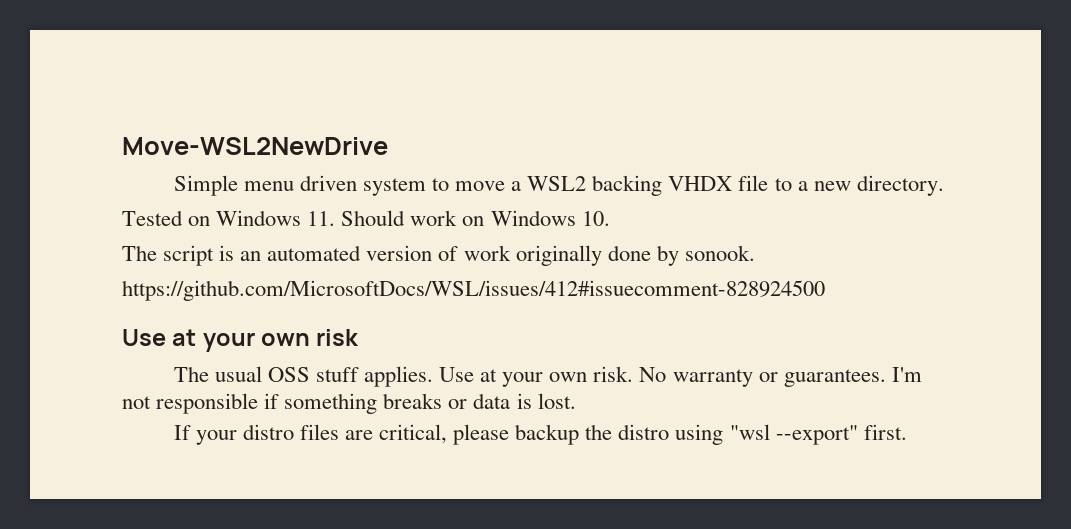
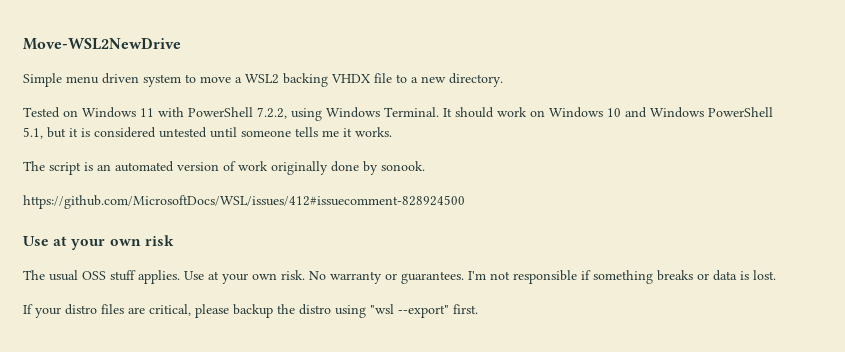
- Tested on Windows 11. Should work on Windows 10.
+ Tested on Windows 11 with PowerShell 7.2.2, using Windows Terminal. It should work on Windows 10 and Windows PowerShell 5.1, but it is considered untested until someone tells me it works.

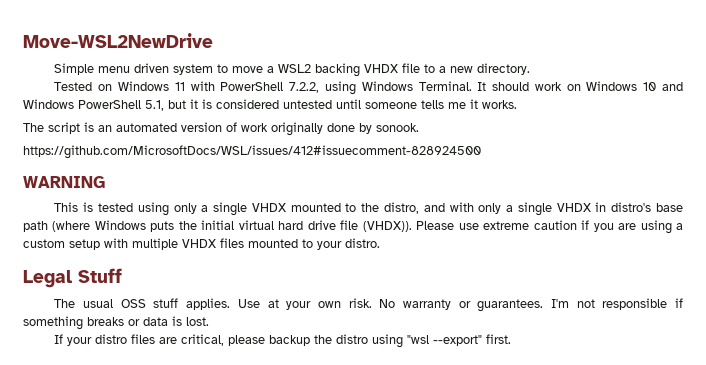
- Use at your own risk
+ WARNING
+ This is tested using only a single VHDX mounted to the distro, and with only a single VHDX in distro's base path (where Windows puts the initial virtual hard drive file (VHDX)). Please use extreme caution if you are using a custom setup with multiple VHDX files mounted to your distro.
+ Legal Stuff

